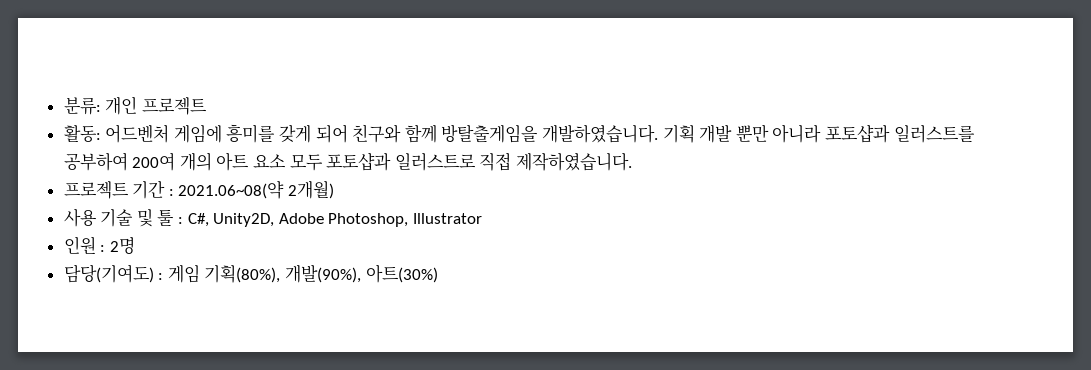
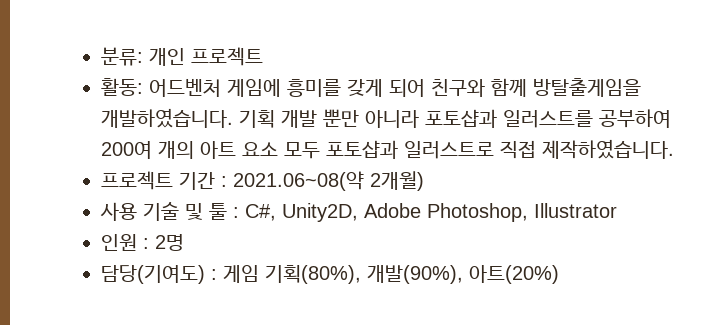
- 담당(기여도) : 게임 기획(80%), 개발(90%), 아트(30%)
+ 담당(기여도) : 게임 기획(80%), 개발(90%), 아트(20%)

